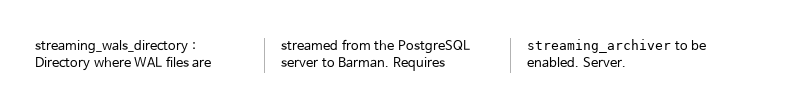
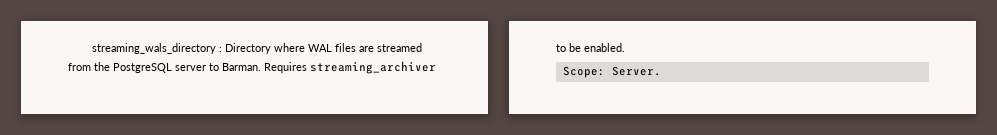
- Requires streaming_archiver to be enabled. Server.
+ Requires streaming_archiver to be enabled.
+ Scope: Server.

